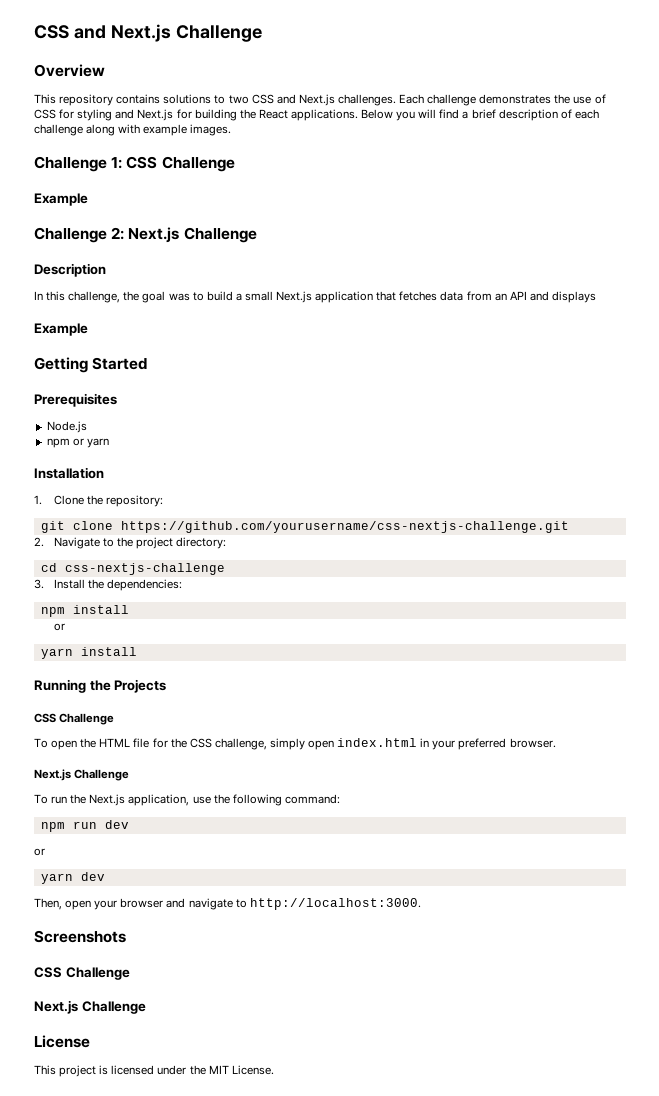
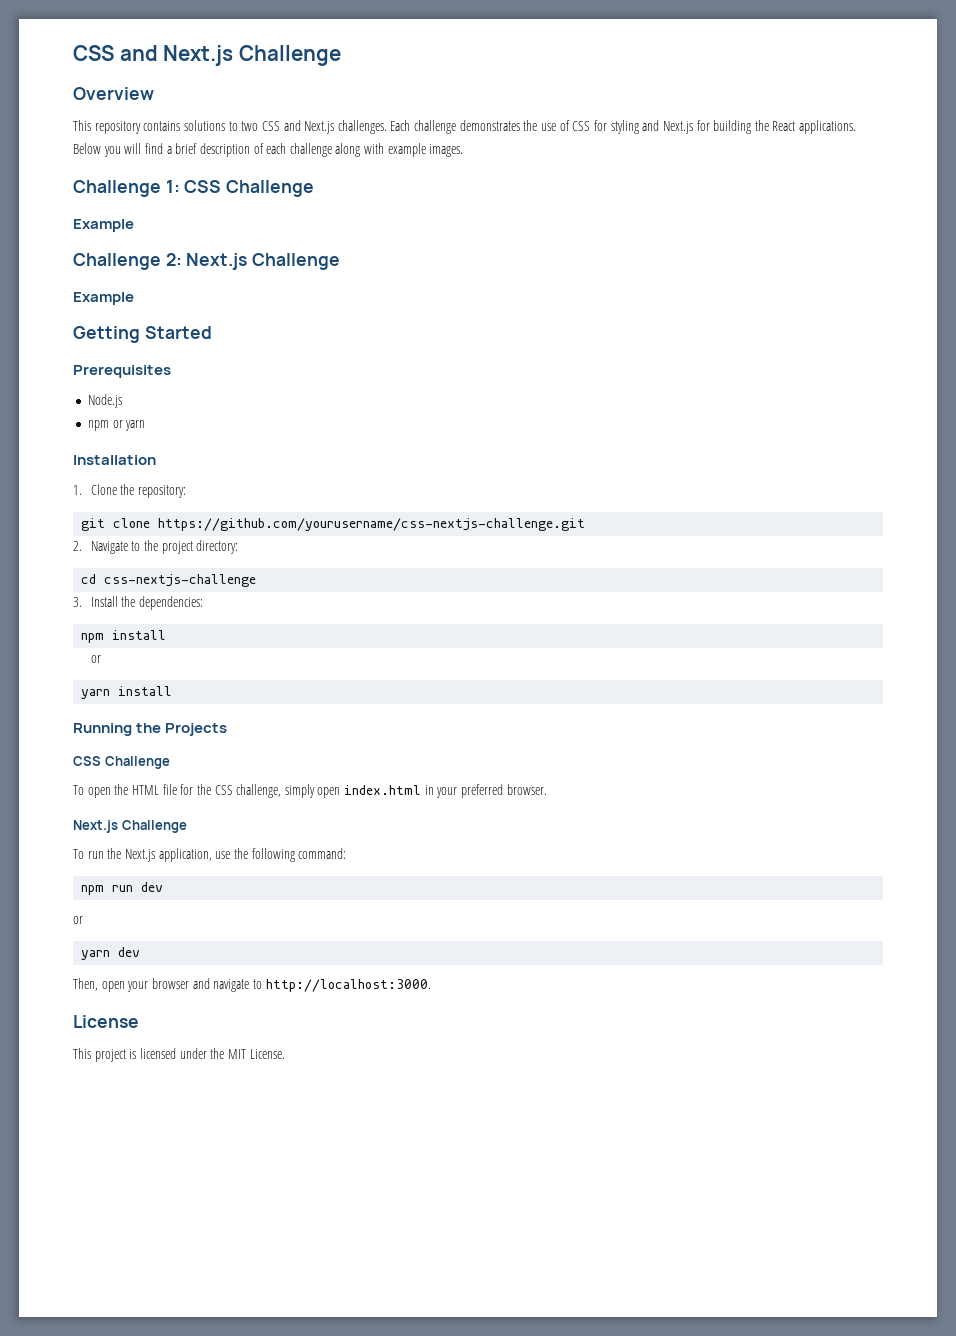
- Description
- In this challenge, the goal was to build a small Next.js application that fetches data from an API and displays
- Screenshots
- CSS Challenge
- Next.js Challenge

